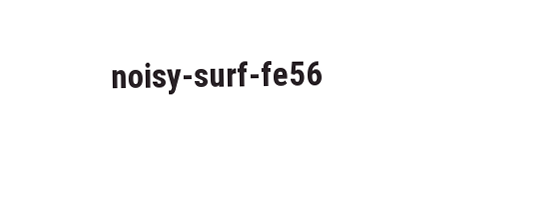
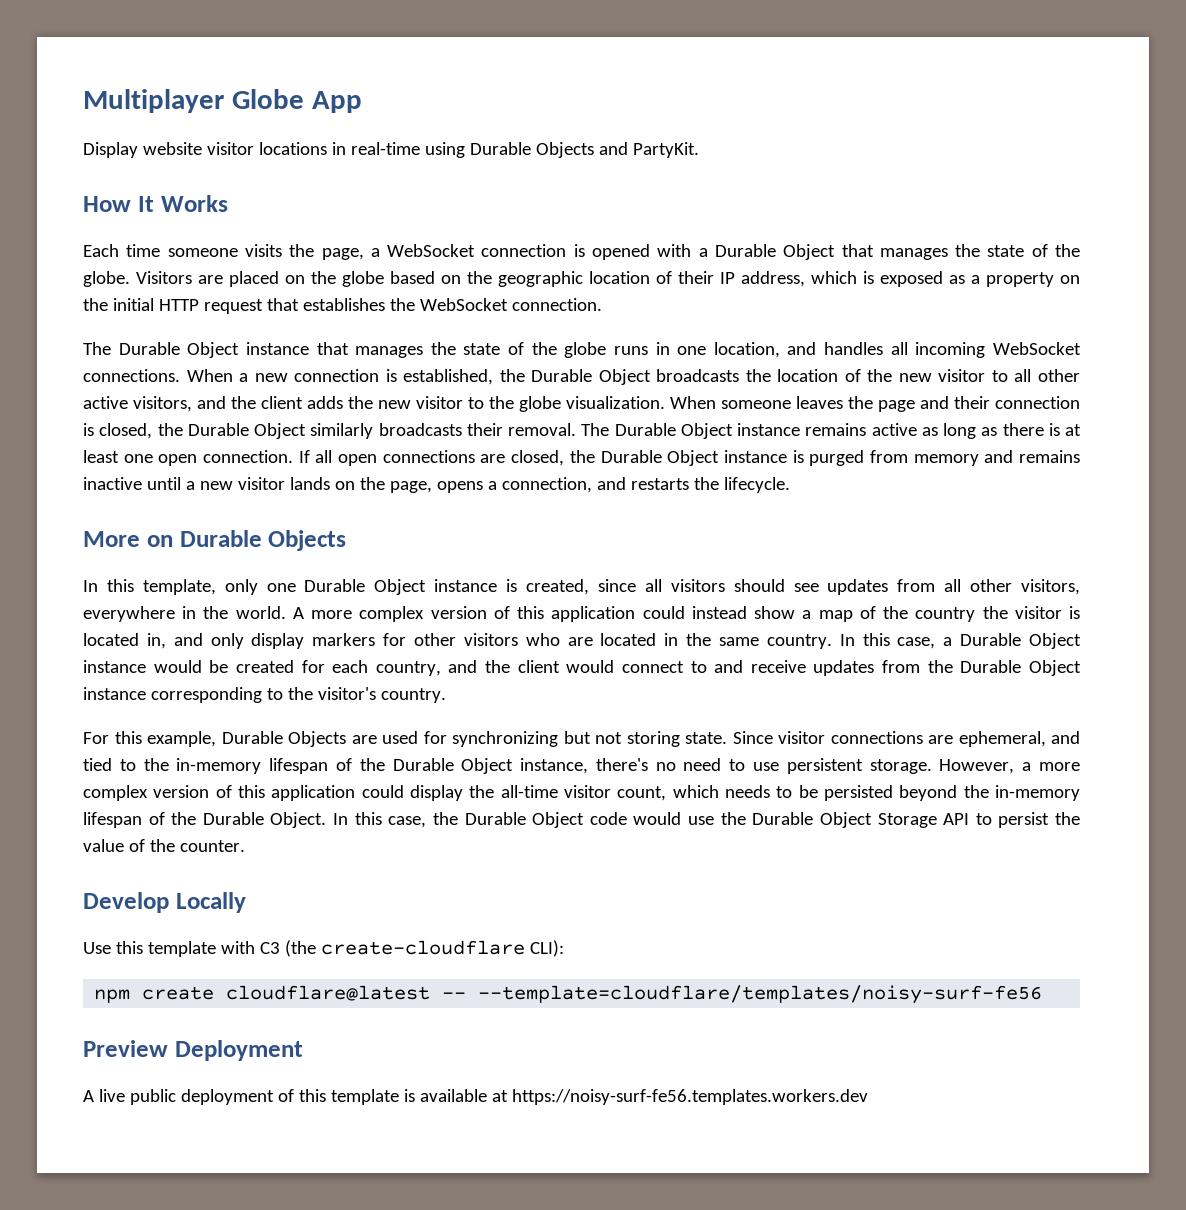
- noisy-surf-fe56
+ Multiplayer Globe App
+ Display website visitor locations in real-time using Durable Objects and PartyKit.
+ How It Works
+ Each time someone visits the page, a WebSocket connection is opened with a Durable Object that manages the state of the globe. Visitors are placed on the globe based on the geographic location of their IP address, which is exposed as a property on the initial HTTP request that establishes the WebSocket connection.
+ The Durable Object instance that manages the state of the globe runs in one location, and handles all incoming WebSocket connections. When a new connection is established, the Durable Object broadcasts the location of the new visitor to all other active visitors, and the client adds the new visitor to the globe visualization. When someone leaves the page and their connection is closed, the Durable Object similarly broadcasts their removal. The Durable Object instance remains active as long as there is at least one open connection. If all open connections are closed, the Durable Object instance is purged from memory and remains inactive until a new visitor lands on the page, opens a connection, and restarts the lifecycle.
+ More on Durable Objects
+ In this template, only one Durable Object instance is created, since all visitors should see updates from all other visitors, everywhere in the world. A more complex version of this application could instead show a map of the country the visitor is located in, and only display markers for other visitors who are located in the same country. In this case, a Durable Object instance would be created for each country, and the client would connect to and receive updates from the Durable Object instance corresponding to the visitor's country.
+ For this example, Durable Objects are used for synchronizing but not storing state. Since visitor connections are ephemeral, and tied to the in-memory lifespan of the Durable Object instance, there's no need to use persistent storage. However, a more complex version of this application could display the all-time visitor count, which needs to be persisted beyond the in-memory lifespan of the Durable Object. In this case, the Durable Object code would use the Durable Object Storage API to persist the value of the counter.
+ Develop Locally
+ Use this template with C3 (the create-cloudflare CLI):
+ npm create cloudflare@latest -- --template=cloudflare/templates/noisy-surf-fe56
+ Preview Deployment
+ A live public deployment of this template is available at https://noisy-surf-fe56.templates.workers.dev

